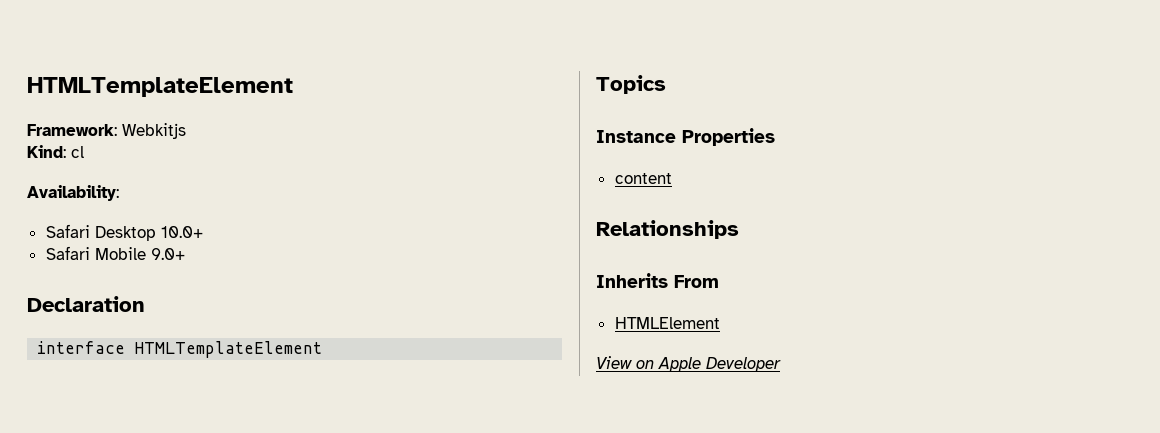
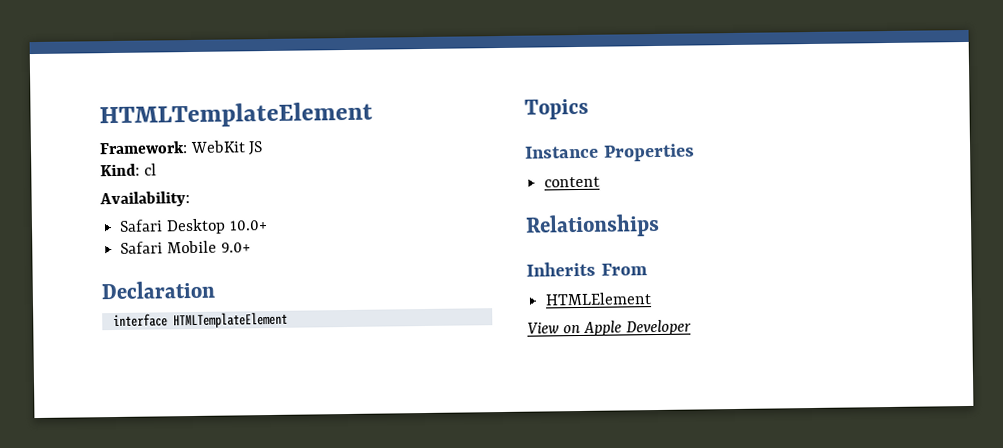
- Framework: Webkitjs
+ Framework: WebKit JS

